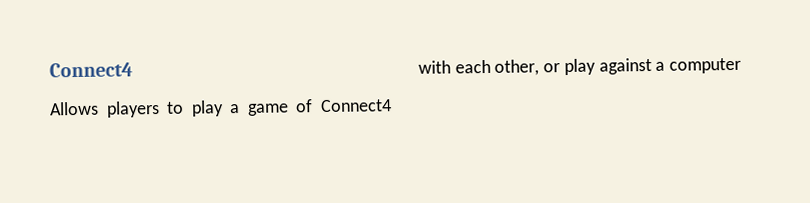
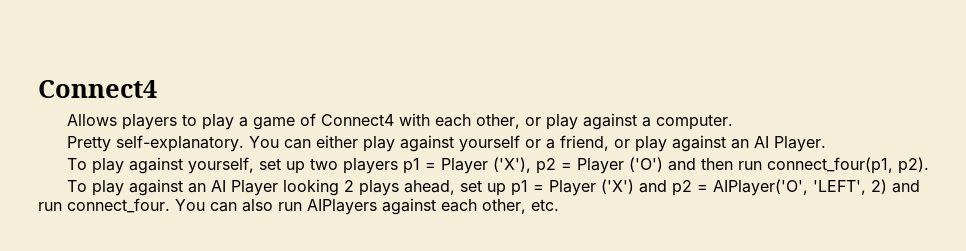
- Allows players to play a game of Connect4 with each other, or play against a computer
+ Allows players to play a game of Connect4 with each other, or play against a computer.
+ Pretty self-explanatory. You can either play against yourself or a friend, or play against an AI Player.
+ To play against yourself, set up two players p1 = Player ('X'), p2 = Player ('O') and then run connect_four(p1, p2).
+ To play against an AI Player looking 2 plays ahead, set up p1 = Player ('X') and p2 = AIPlayer('O', 'LEFT', 2) and run connect_four. You can also run AIPlayers against each other, etc.

